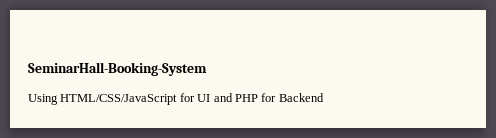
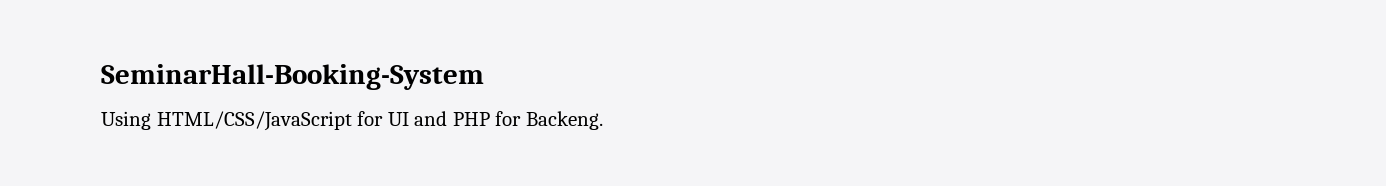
- Using HTML/CSS/JavaScript for UI and PHP for Backend
+ Using HTML/CSS/JavaScript for UI and PHP for Backeng.

